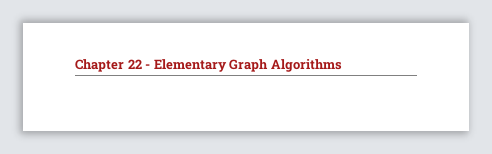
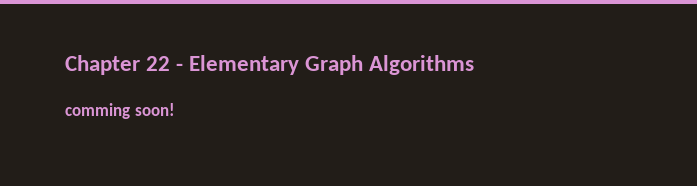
+ comming soon!

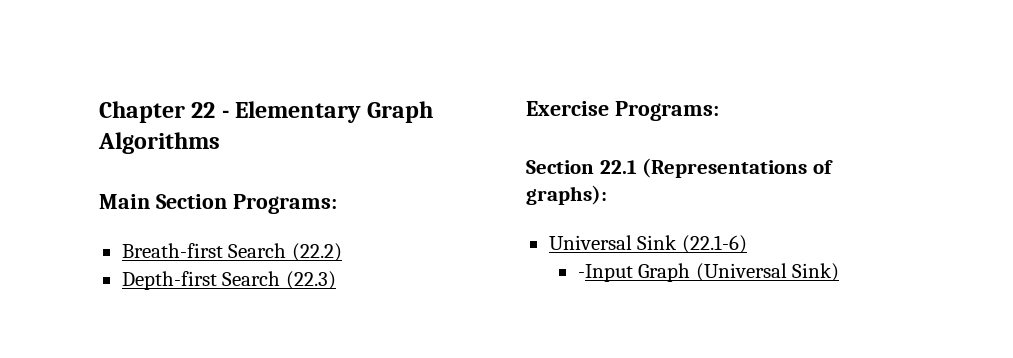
- comming soon!
+ Main Section Programs:
+ Breath-first Search (22.2)
+ Depth-first Search (22.3)
+ Exercise Programs:
+ Section 22.1 (Representations of graphs):
+ Universal Sink (22.1-6)
+ -Input Graph (Universal Sink)

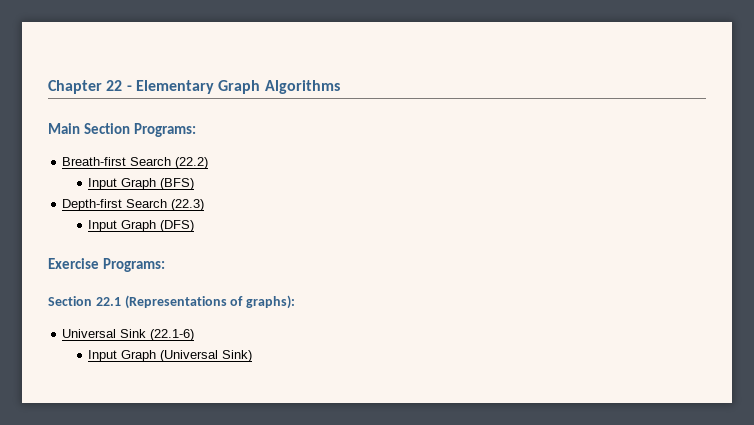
+ Input Graph (BFS)
+ Input Graph (DFS)
- -Input Graph (Universal Sink)
+ Input Graph (Universal Sink)

